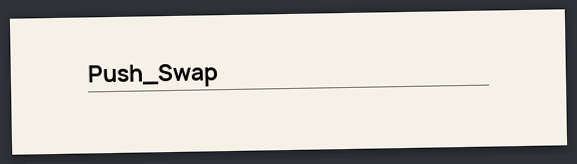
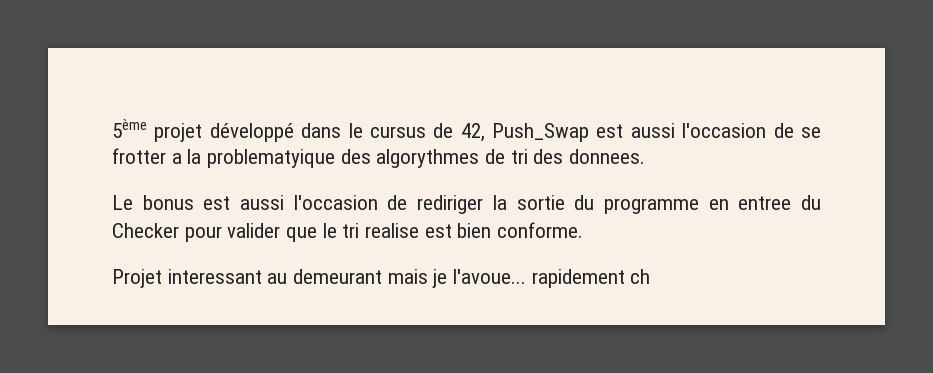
- Push_Swap
+ 5ème projet développé dans le cursus de 42, Push_Swap est aussi l'occasion de se frotter a la problematyique des algorythmes de tri des donnees.
+ Le bonus est aussi l'occasion de rediriger la sortie du programme en entree du Checker pour valider que le tri realise est bien conforme.
+ Projet interessant au demeurant mais je l'avoue... rapidement ch

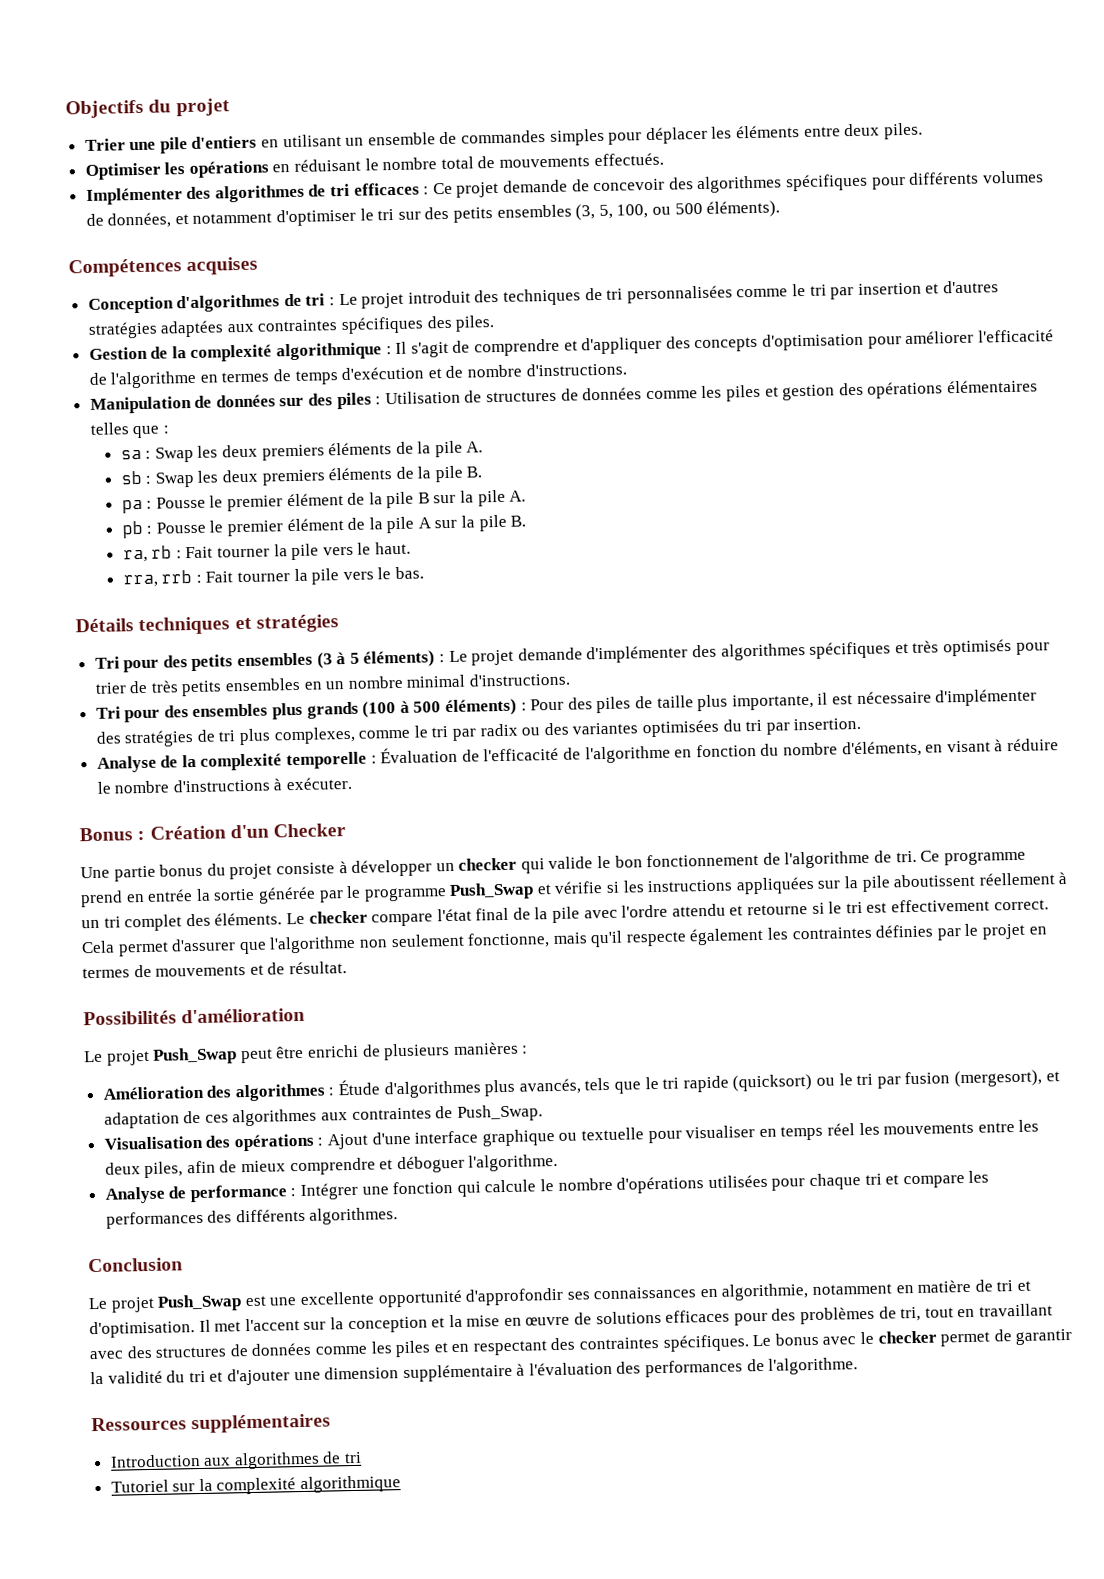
- 5ème projet développé dans le cursus de 42, Push_Swap est aussi l'occasion de se frotter a la problematyique des algorythmes de tri des donnees.
- Le bonus est aussi l'occasion de rediriger la sortie du programme en entree du Checker pour valider que le tri realise est bien conforme.
- Projet interessant au demeurant mais je l'avoue... rapidement ch
+ Objectifs du projet
+ Trier une pile d'entiers en utilisant un ensemble de commandes simples pour déplacer les éléments entre deux piles.
+ Optimiser les opérations en réduisant le nombre total de mouvements effectués.
+ Implémenter des algorithmes de tri efficaces : Ce projet demande de concevoir des algorithmes spécifiques pour différents volumes de données, et notamment d'optimiser le tri sur des petits ensembles (3, 5, 100, ou 500 éléments).
+ Compétences acquises
+ Conception d'algorithmes de tri : Le projet introduit des techniques de tri personnalisées comme le tri par insertion et d'autres stratégies adaptées aux contraintes spécifiques des piles.
+ Gestion de la complexité algorithmique : Il s'agit de comprendre et d'appliquer des concepts d'optimisation pour améliorer l'efficacité de l'algorithme en termes de temps d'exécution et de nombre d'instructions.
+ Manipulation de données sur des piles : Utilisation de structures de données comme les piles et gestion des opérations élémentaires telles que :
+ sa : Swap les deux premiers éléments de la pile A.
+ sb : Swap les deux premiers éléments de la pile B.
+ pa : Pousse le premier élément de la pile B sur la pile A.
+ pb : Pousse le premier élément de la pile A sur la pile B.
+ ra, rb : Fait tourner la pile vers le haut.
+ rra, rrb : Fait tourner la pile vers le bas.
+ Détails techniques et stratégies
+ Tri pour des petits ensembles (3 à 5 éléments) : Le projet demande d'implémenter des algorithmes spécifiques et très optimisés pour trier de très petits ensembles en un nombre minimal d'instructions.
+ Tri pour des ensembles plus grands (100 à 500 éléments) : Pour des piles de taille plus importante, il est nécessaire d'implémenter des stratégies de tri plus complexes, comme le tri par radix ou des variantes optimisées du tri par insertion.
+ Analyse de la complexité temporelle : Évaluation de l'efficacité de l'algorithme en fonction du nombre d'éléments, en visant à réduire le nombre d'instructions à exécuter.
+ Bonus : Création d'un Checker
+ Une partie bonus du projet consiste à développer un checker qui valide le bon fonctionnement de l'algorithme de tri. Ce programme prend en entrée la sortie générée par le programme Push_Swap et vérifie si les instructions appliquées sur la pile aboutissent réellement à un tri complet des éléments. Le checker compare l'état final de la pile avec l'ordre attendu et retourne si le tri est effectivement correct. Cela permet d'assurer que l'algorithme non seulement fonctionne, mais qu'il respecte également les contraintes définies par le projet en termes de mouvements et de résultat.
+ Possibilités d'amélioration
+ Le projet Push_Swap peut être enrichi de plusieurs manières :
+ Amélioration des algorithmes : Étude d'algorithmes plus avancés, tels que le tri rapide (quicksort) ou le tri par fusion (mergesort), et adaptation de ces algorithmes aux contraintes de Push_Swap.
+ Visualisation des opérations : Ajout d'une interface graphique ou textuelle pour visualiser en temps réel les mouvements entre les deux piles, afin de mieux comprendre et déboguer l'algorithme.
+ Analyse de performance : Intégrer une fonction qui calcule le nombre d'opérations utilisées pour chaque tri et compare les performances des différents algorithmes.
+ Conclusion
+ Le projet Push_Swap est une excellente opportunité d'approfondir ses connaissances en algorithmie, notamment en matière de tri et d'optimisation. Il met l'accent sur la conception et la mise en œuvre de solutions efficaces pour des problèmes de tri, tout en travaillant avec des structures de données comme les piles et en respectant des contraintes spécifiques. Le bonus avec le checker permet de garantir la validité du tri et d'ajouter une dimension supplémentaire à l'évaluation des performances de l'algorithme.
+ Ressources supplémentaires
+ Introduction aux algorithmes de tri
+ Tutoriel sur la complexité algorithmique

